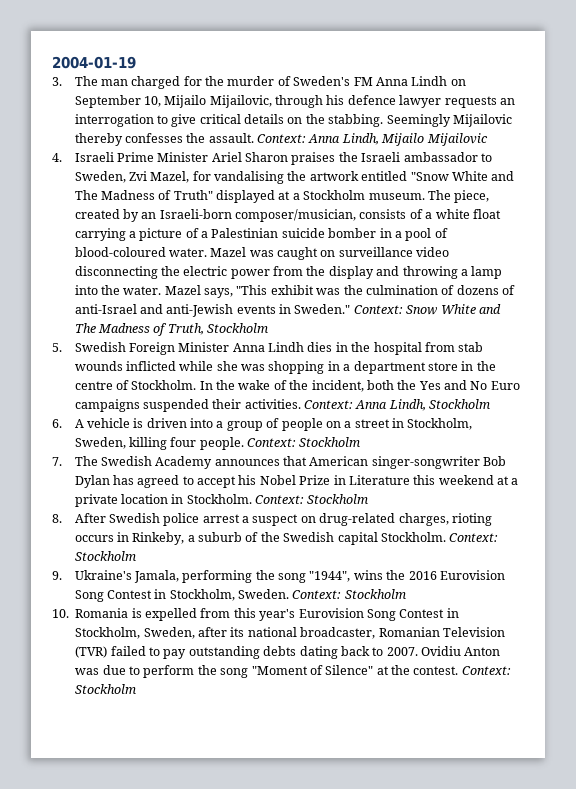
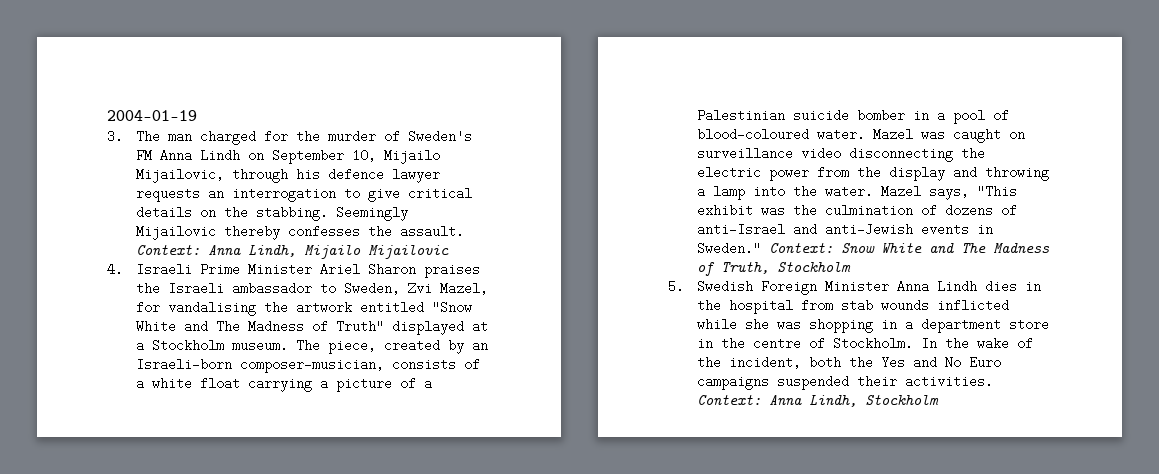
- The piece, created by an Israeli-born composer/musician, consists of a white float carrying a picture of a Palestinian suicide bomber in a pool of blood-coloured water.
+ The piece, created by an Israeli-born composer-musician, consists of a white float carrying a picture of a Palestinian suicide bomber in a pool of blood-coloured water.
- 6. A vehicle is driven into a group of people on a street in Stockholm, Sweden, killing four people. Context: Stockholm
- 7. The Swedish Academy announces that American singer-songwriter Bob Dylan has agreed to accept his Nobel Prize in Literature this weekend at a private location in Stockholm. Context: Stockholm
- 8. After Swedish police arrest a suspect on drug-related charges, rioting occurs in Rinkeby, a suburb of the Swedish capital Stockholm. Context: Stockholm
- 9. Ukraine's Jamala, performing the song "1944", wins the 2016 Eurovision Song Contest in Stockholm, Sweden. Context: Stockholm
- 10. Romania is expelled from this year's Eurovision Song Contest in Stockholm, Sweden, after its national broadcaster, Romanian Television (TVR) failed to pay outstanding debts dating back to 2007. Ovidiu Anton was due to perform the song "Moment of Silence" at the contest. Context: Stockholm

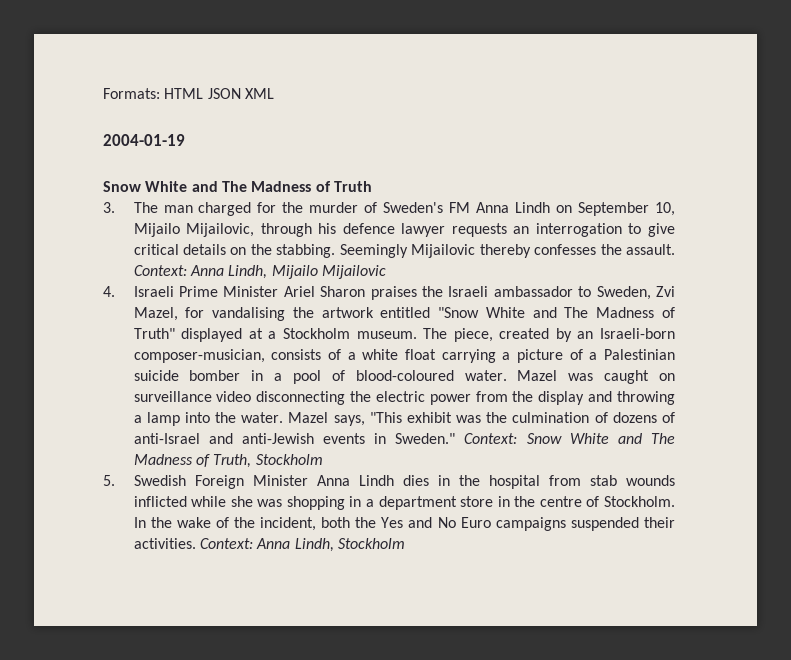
+ Formats: HTML JSON XML
  2004-01-19
+ Snow White and The Madness of Truth

